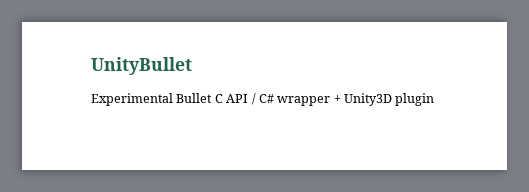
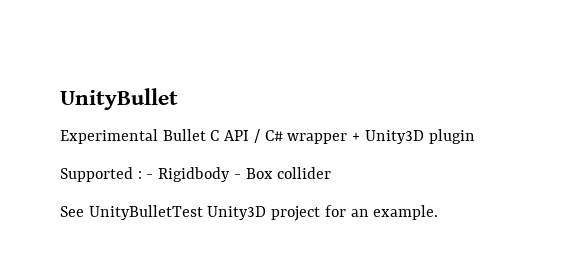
+ Supported : - Rigidbody - Box collider
+ See UnityBulletTest Unity3D project for an example.

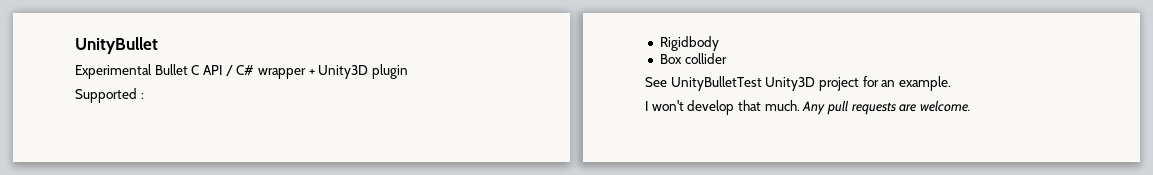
- Supported : - Rigidbody - Box collider
+ Supported :
+ Rigidbody
+ Box collider
+ I won't develop that much. Any pull requests are welcome.

